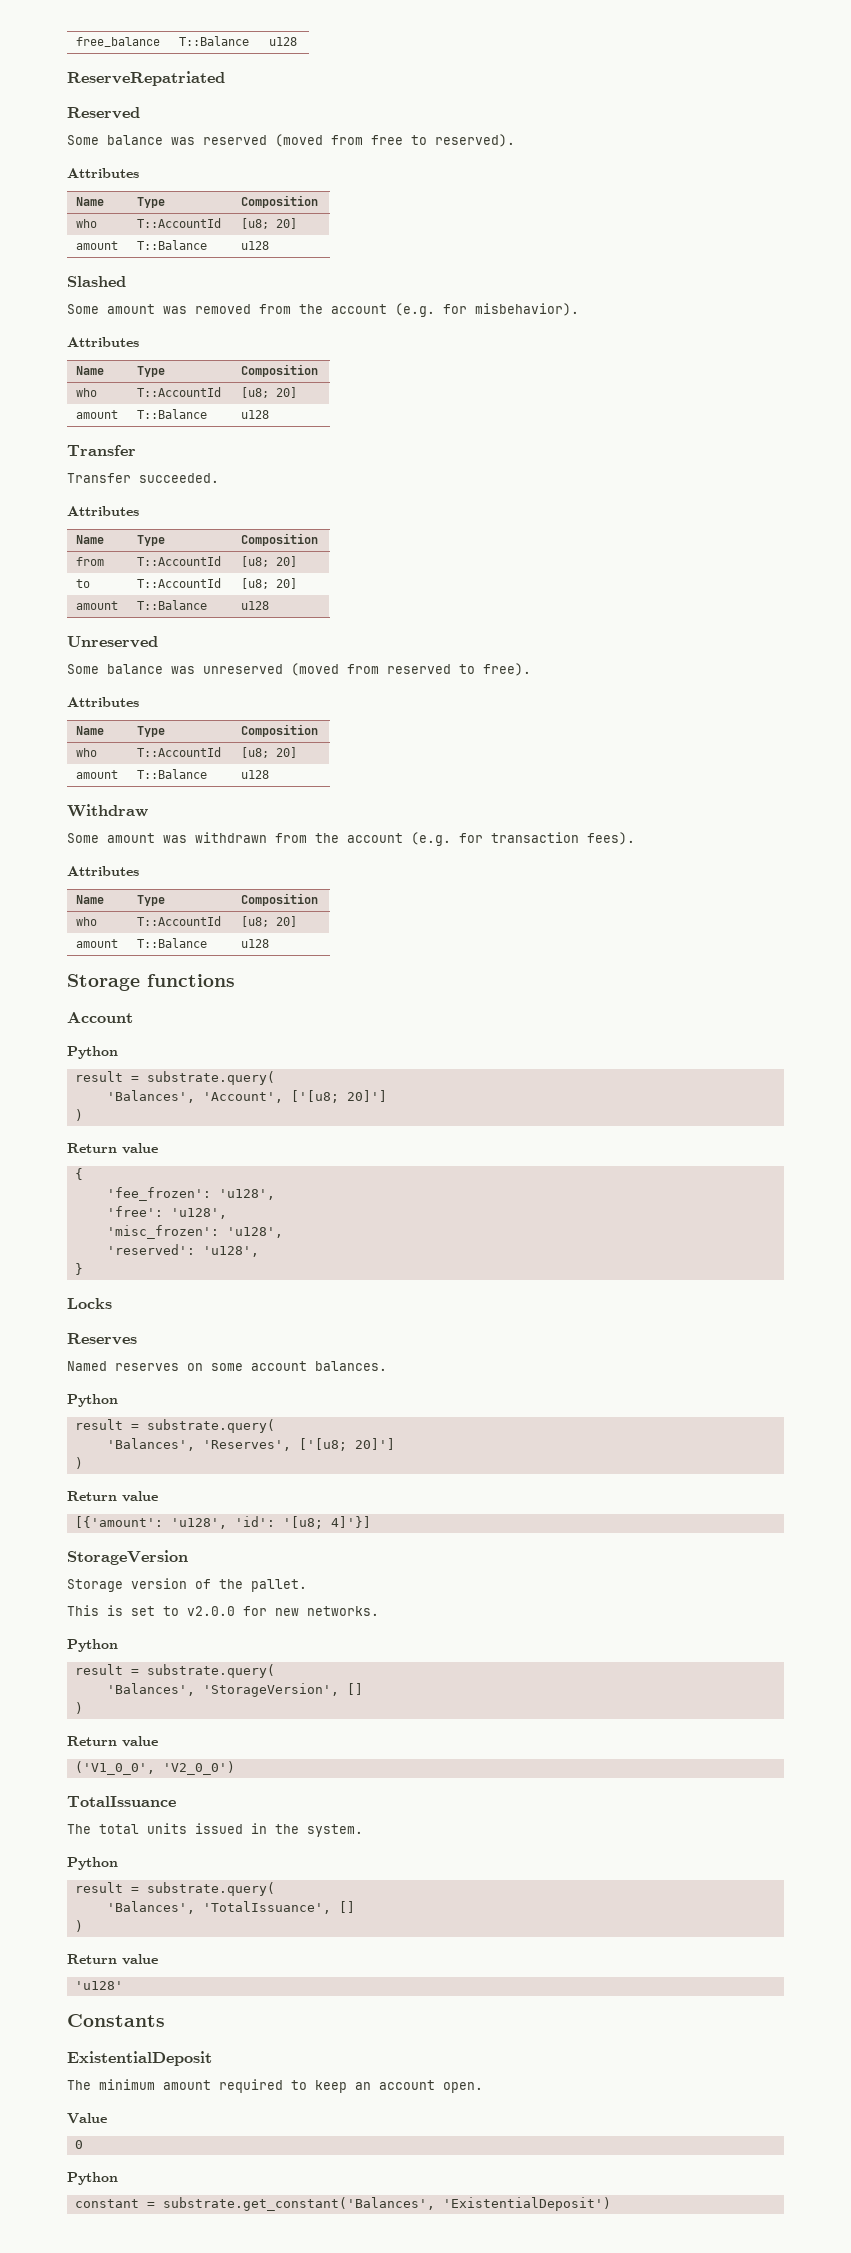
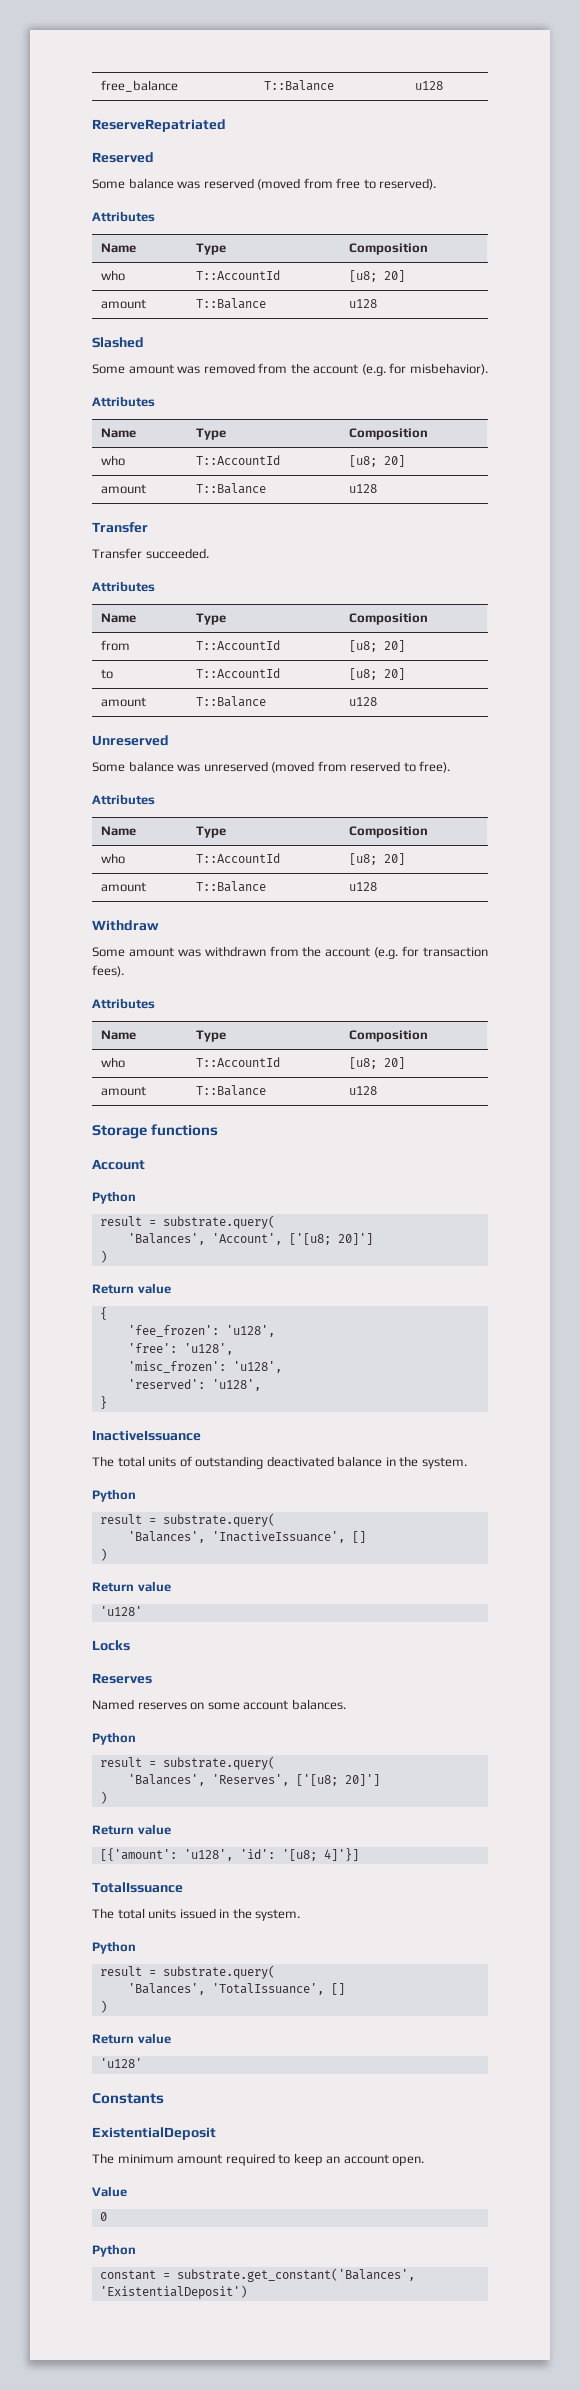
+ InactiveIssuance
+ The total units of outstanding deactivated balance in the system.
+ Python
+ result = substrate.query(
+ 'Balances', 'InactiveIssuance', []
+ )
+ Return value
+ 'u128'
- StorageVersion
- Storage version of the pallet.
- This is set to v2.0.0 for new networks.
- Python
- result = substrate.query(
- 'Balances', 'StorageVersion', []
- )
- Return value
- ('V1_0_0', 'V2_0_0')

